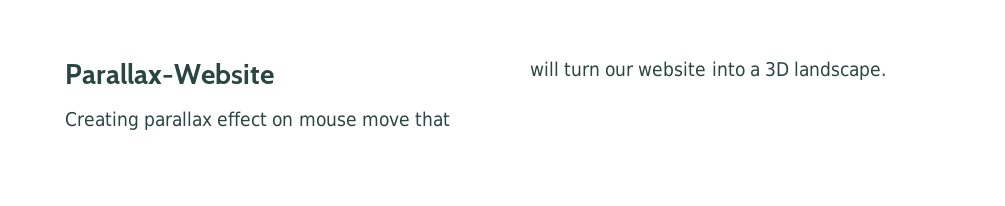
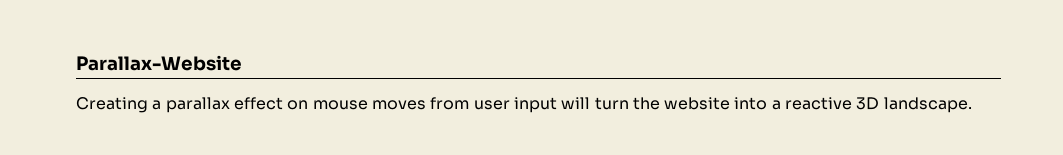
- Creating parallax effect on mouse move that will turn our website into a 3D landscape.
+ Creating a parallax effect on mouse moves from user input will turn the website into a reactive 3D landscape.

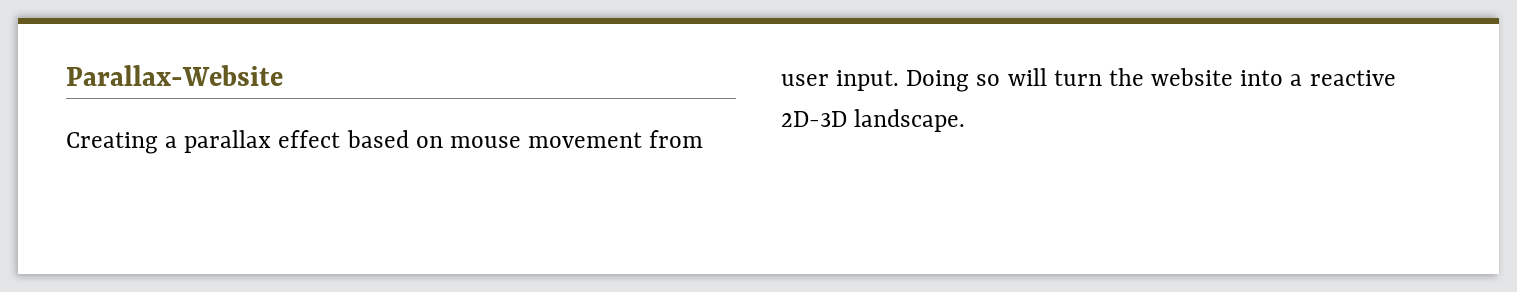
- Creating a parallax effect on mouse moves from user input will turn the website into a reactive 3D landscape.
+ Creating a parallax effect based on mouse movement from user input. Doing so will turn the website into a reactive 2D-3D landscape.

